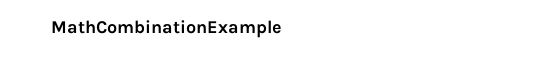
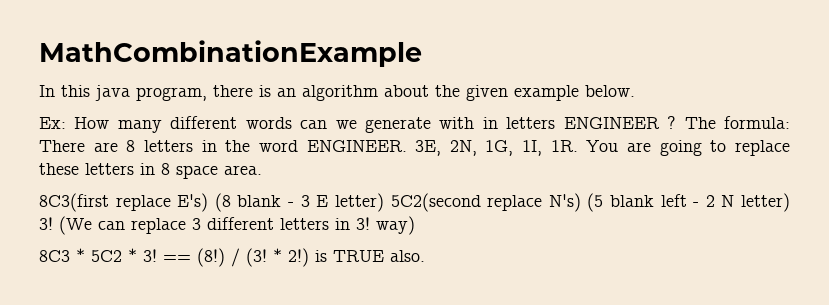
+ In this java program, there is an algorithm about the given example below.
+ Ex: How many different words can we generate with in letters ENGINEER ? The formula: There are 8 letters in the word ENGINEER. 3E, 2N, 1G, 1I, 1R. You are going to replace these letters in 8 space area.
+ 8C3(first replace E's) (8 blank - 3 E letter) 5C2(second replace N's) (5 blank left - 2 N letter) 3! (We can replace 3 different letters in 3! way)
+ 8C3 * 5C2 * 3! == (8!) / (3! * 2!) is TRUE also.

